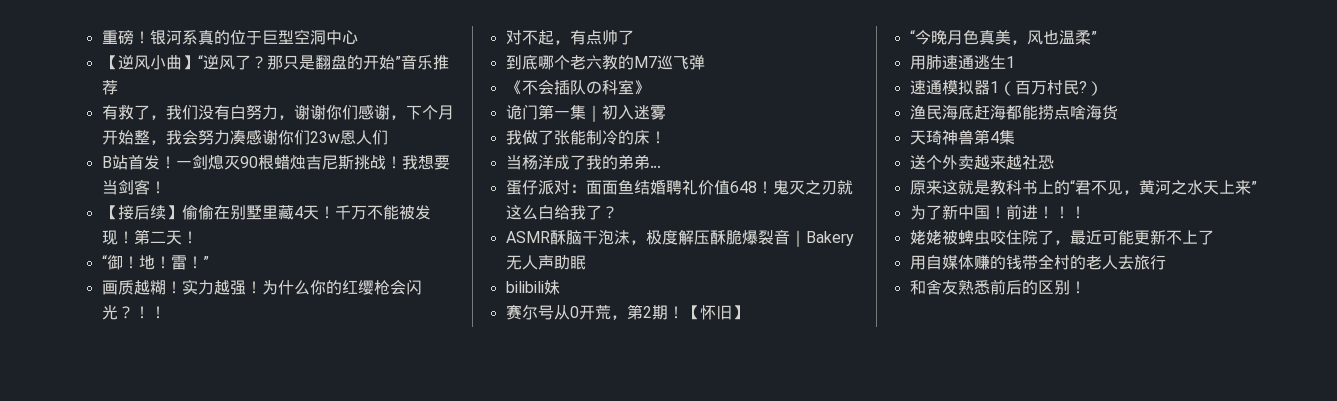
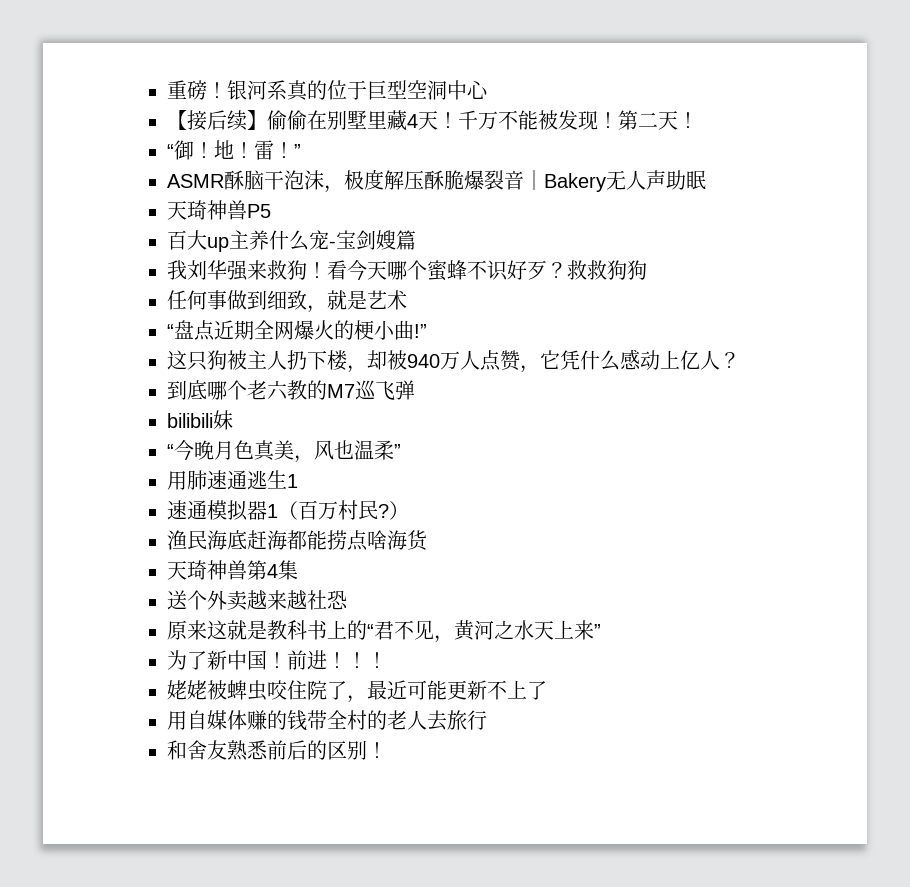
- 【逆风小曲】“逆风了？那只是翻盘的开始”音乐推荐
- 有救了，我们没有白努力，谢谢你们感谢，下个月开始整，我会努力凑感谢你们23w恩人们
- B站首发！一剑熄灭90根蜡烛吉尼斯挑战！我想要当剑客！
- 画质越糊！实力越强！为什么你的红缨枪会闪光？！！
- 对不起，有点帅了
- 到底哪个老六教的M7巡飞弹
- 《不会插队の科室》
- 诡门第一集｜初入迷雾
- 我做了张能制冷的床！
- 当杨洋成了我的弟弟…
- 蛋仔派对：面面鱼结婚聘礼价值648！鬼灭之刃就这么白给我了？
+ 天琦神兽P5
+ 百大up主养什么宠-宝剑嫂篇
+ 我刘华强来救狗！看今天哪个蜜蜂不识好歹？救救狗狗
+ 任何事做到细致，就是艺术
+ “盘点近期全网爆火的梗小曲!”
+ 这只狗被主人扔下楼，却被940万人点赞，它凭什么感动上亿人？
+ 到底哪个老六教的M7巡飞弹
  bilibili妹
- 赛尔号从0开荒，第2期！【怀旧】

